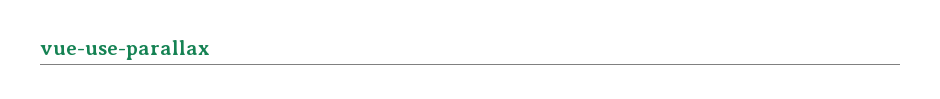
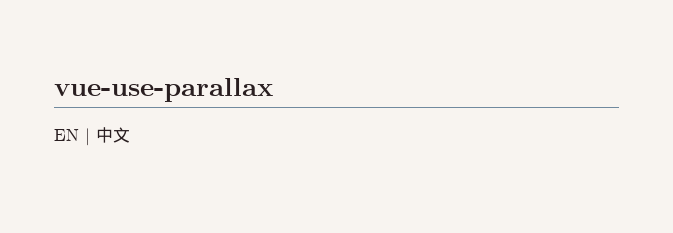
+ EN | 中文

